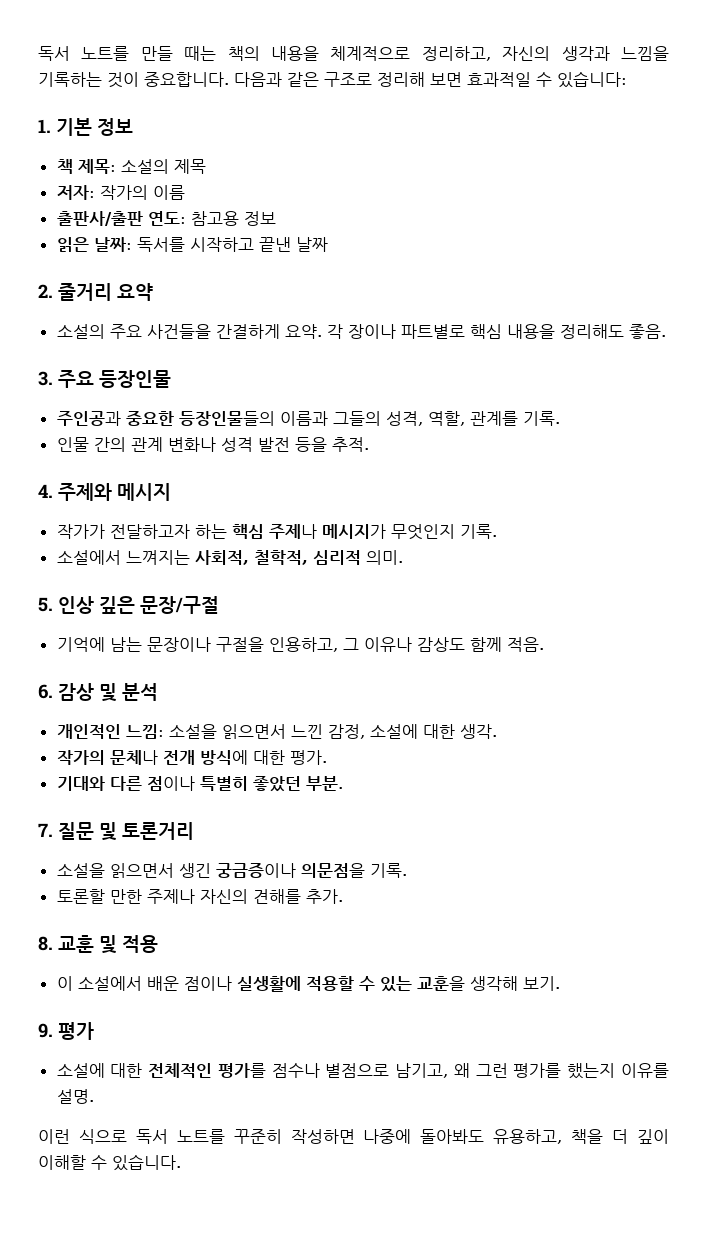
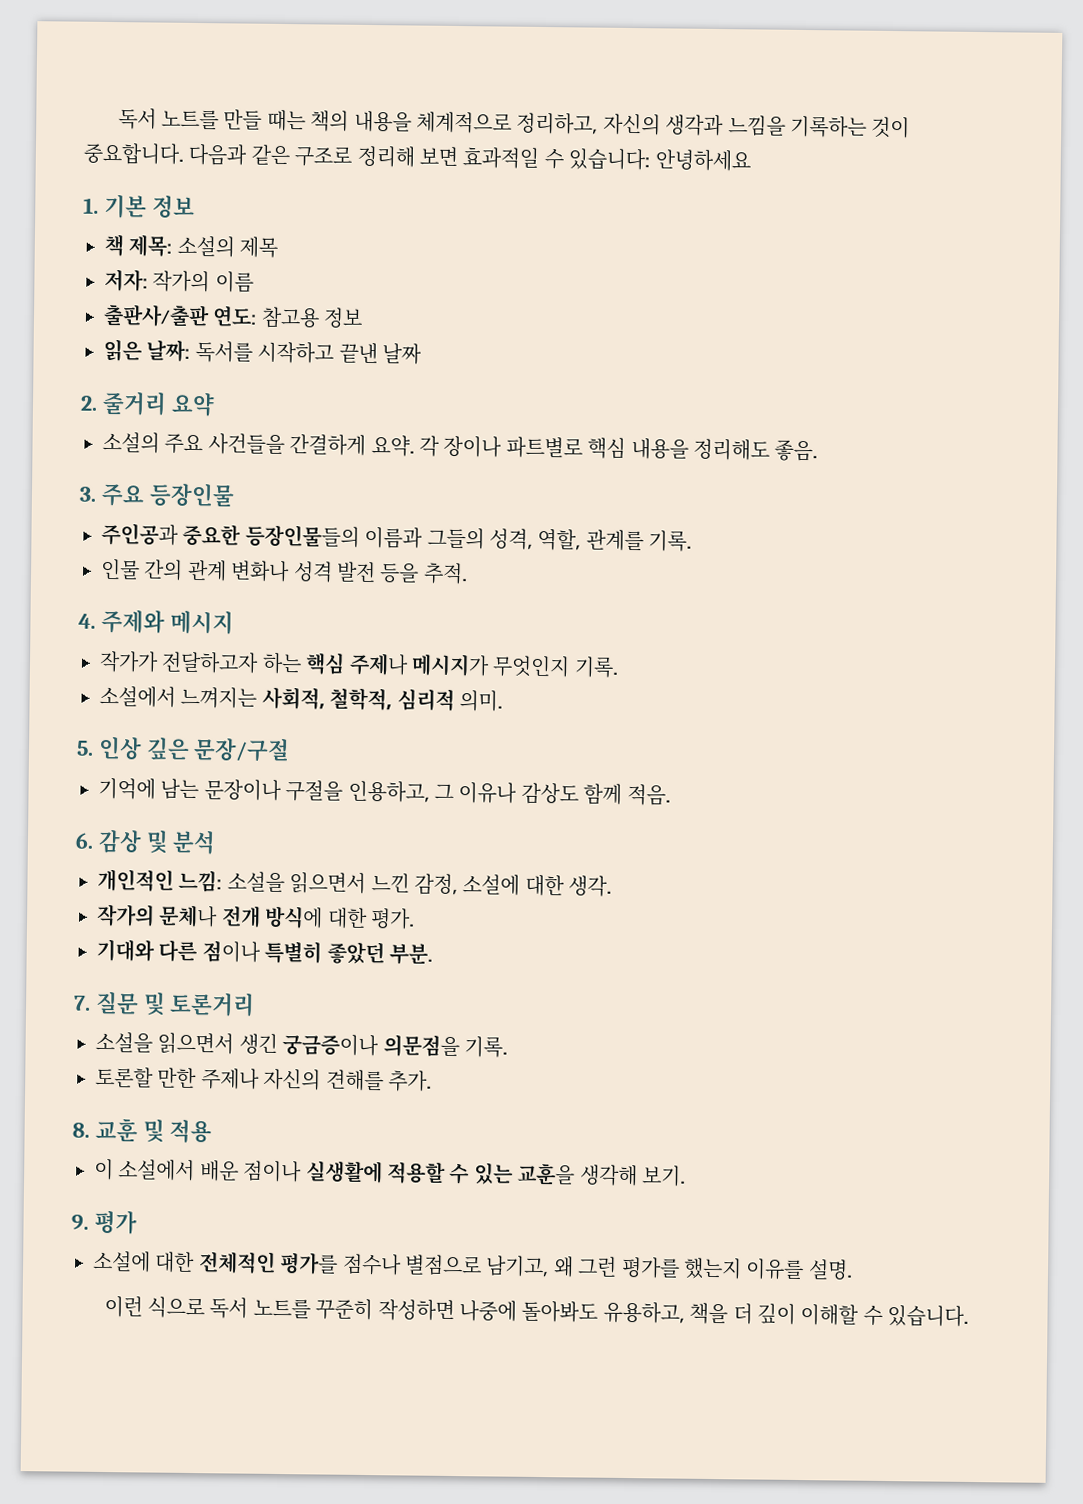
- 다음과 같은 구조로 정리해 보면 효과적일 수 있습니다:
+ 다음과 같은 구조로 정리해 보면 효과적일 수 있습니다: 안녕하세요

